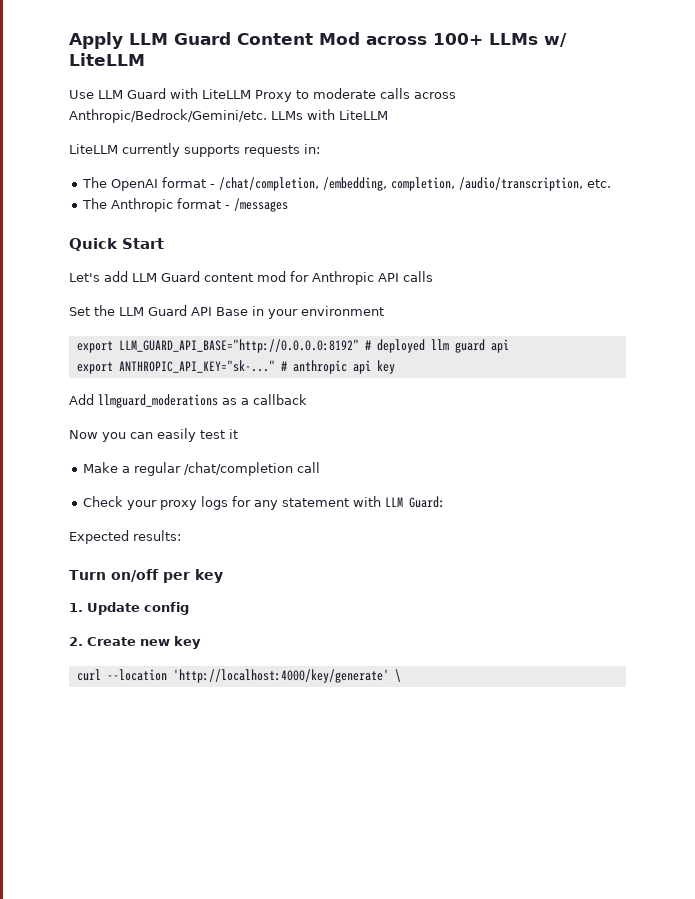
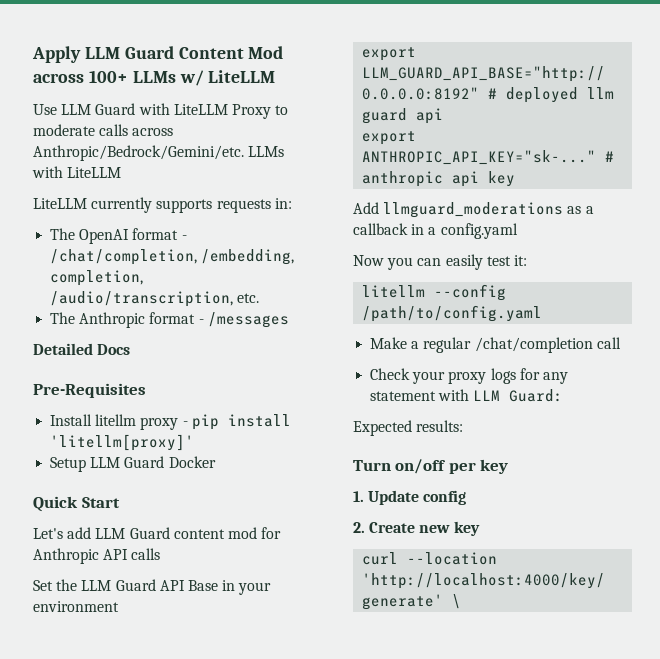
+ Detailed Docs
+ Pre-Requisites
+ Install litellm proxy - pip install 'litellm[proxy]'
+ Setup LLM Guard Docker
- Add llmguard_moderations as a callback
+ Add llmguard_moderations as a callback in a config.yaml
- Now you can easily test it
+ Now you can easily test it:
+ litellm --config /path/to/config.yaml

